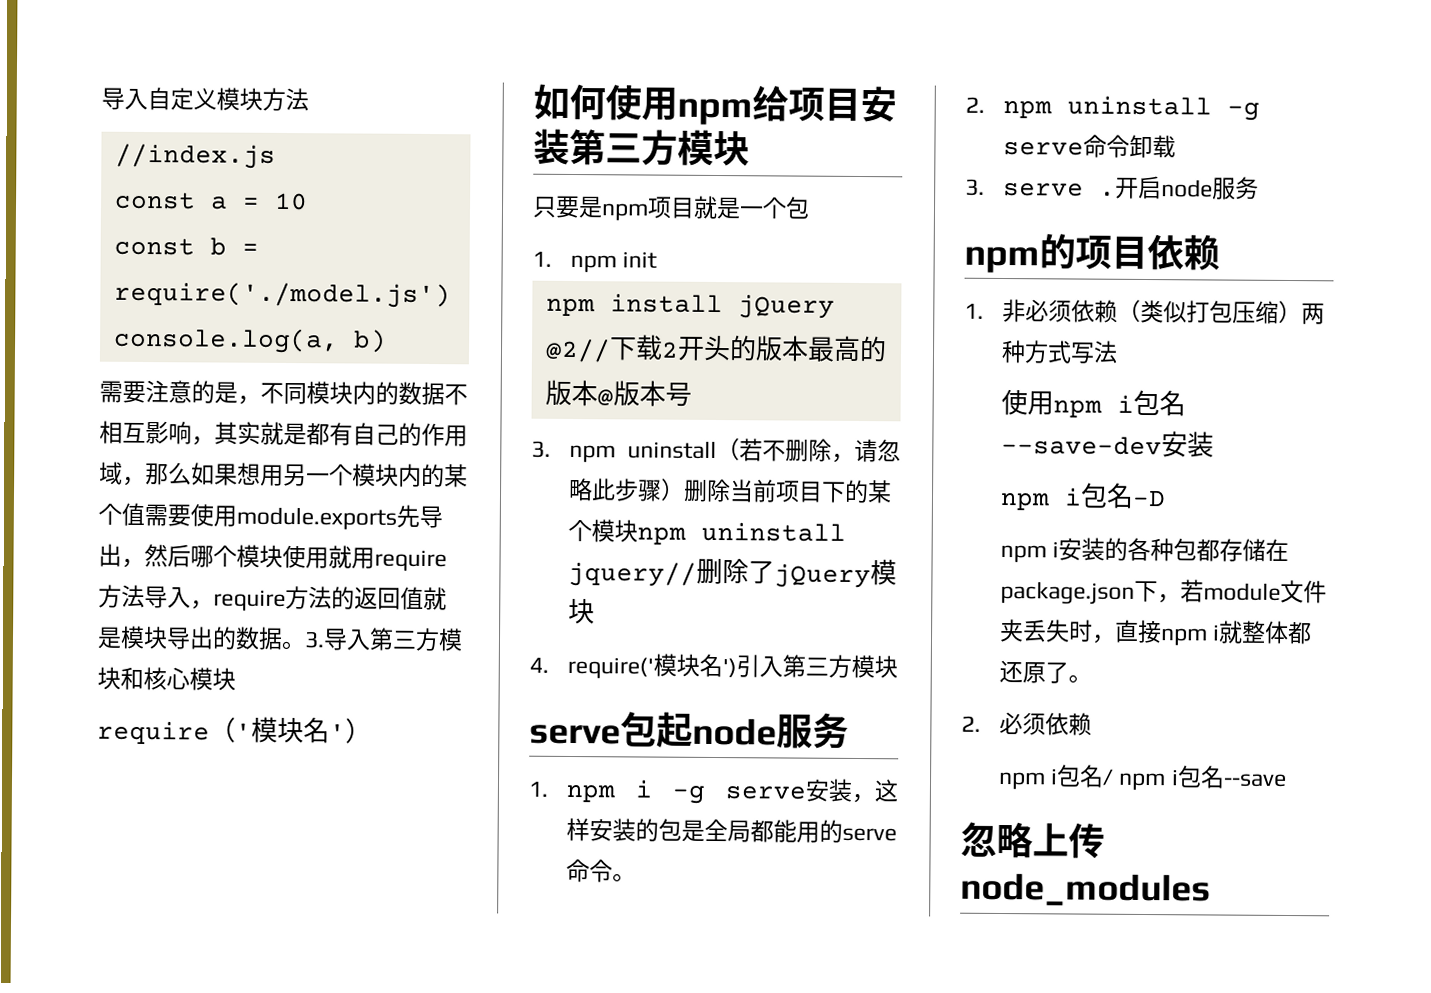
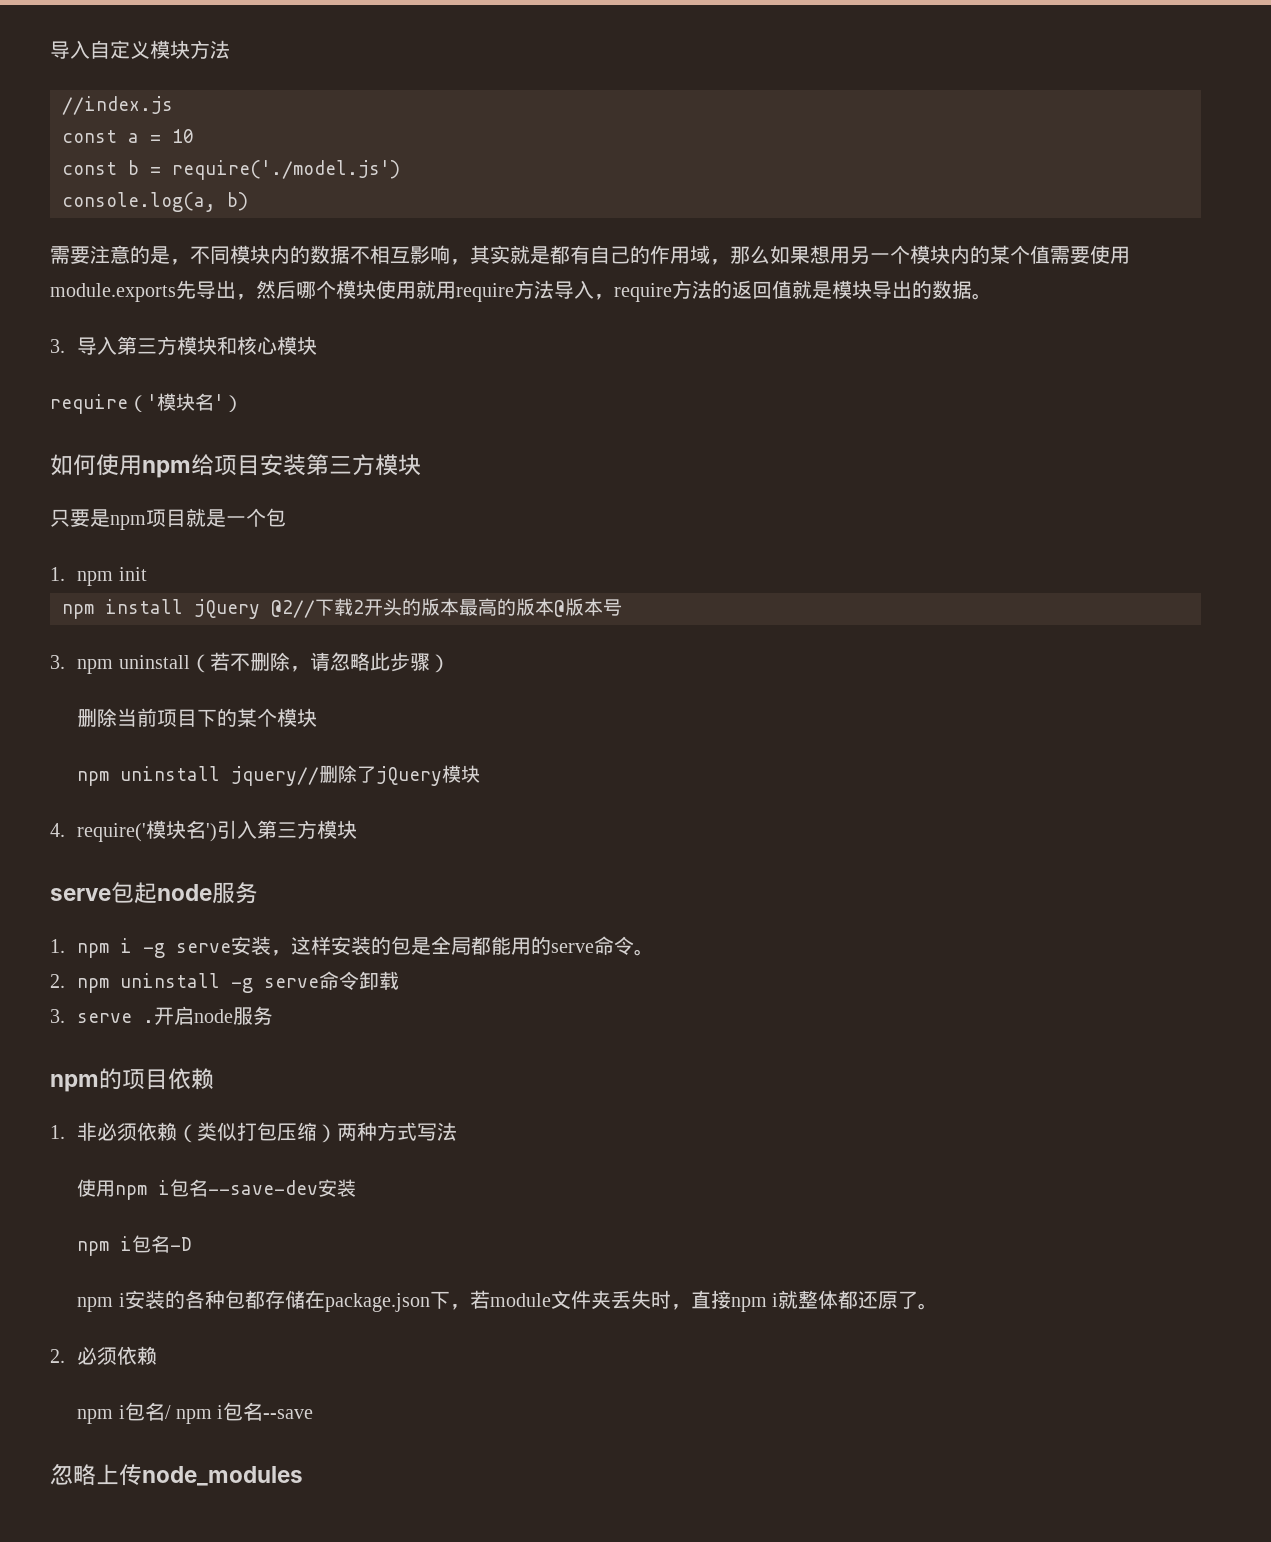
- 需要注意的是，不同模块内的数据不相互影响，其实就是都有自己的作用域，那么如果想用另一个模块内的某个值需要使用module.exports先导出，然后哪个模块使用就用require方法导入，require方法的返回值就是模块导出的数据。3.导入第三方模块和核心模块
+ 需要注意的是，不同模块内的数据不相互影响，其实就是都有自己的作用域，那么如果想用另一个模块内的某个值需要使用module.exports先导出，然后哪个模块使用就用require方法导入，require方法的返回值就是模块导出的数据。
+ 3.导入第三方模块和核心模块
- 3. npm uninstall（若不删除，请忽略此步骤）删除当前项目下的某个模块npm uninstall jquery//删除了jQuery模块
+ 3. npm uninstall（若不删除，请忽略此步骤）
+ 删除当前项目下的某个模块
+ npm uninstall jquery//删除了jQuery模块

